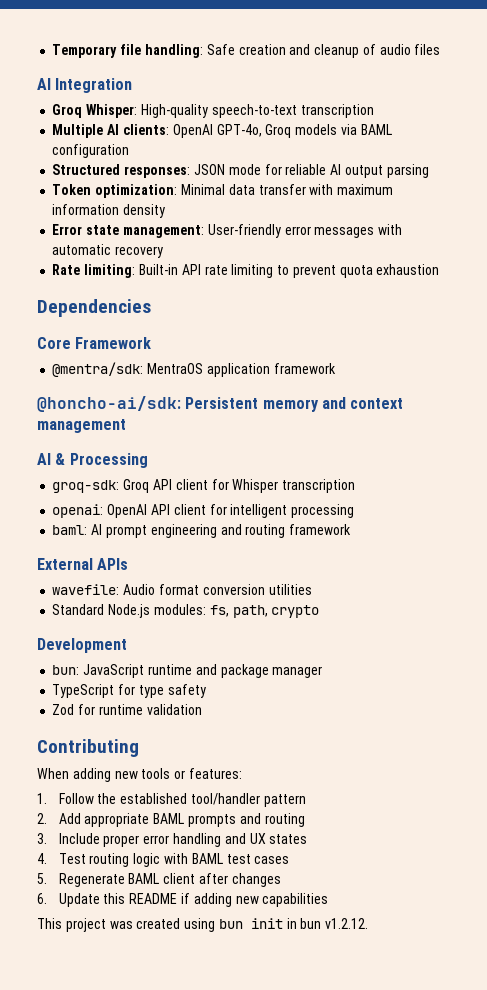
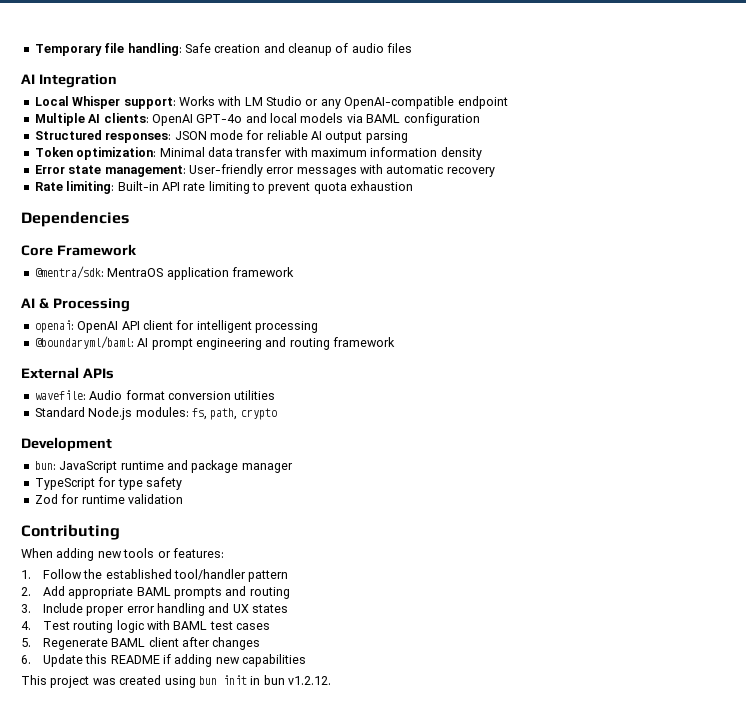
- Groq Whisper: High-quality speech-to-text transcription
+ Local Whisper support: Works with LM Studio or any OpenAI-compatible endpoint
- Multiple AI clients: OpenAI GPT-4o, Groq models via BAML configuration
+ Multiple AI clients: OpenAI GPT-4o and local models via BAML configuration
- @honcho-ai/sdk: Persistent memory and context management
  AI & Processing
- groq-sdk: Groq API client for Whisper transcription
- baml: AI prompt engineering and routing framework
+ @boundaryml/baml: AI prompt engineering and routing framework

